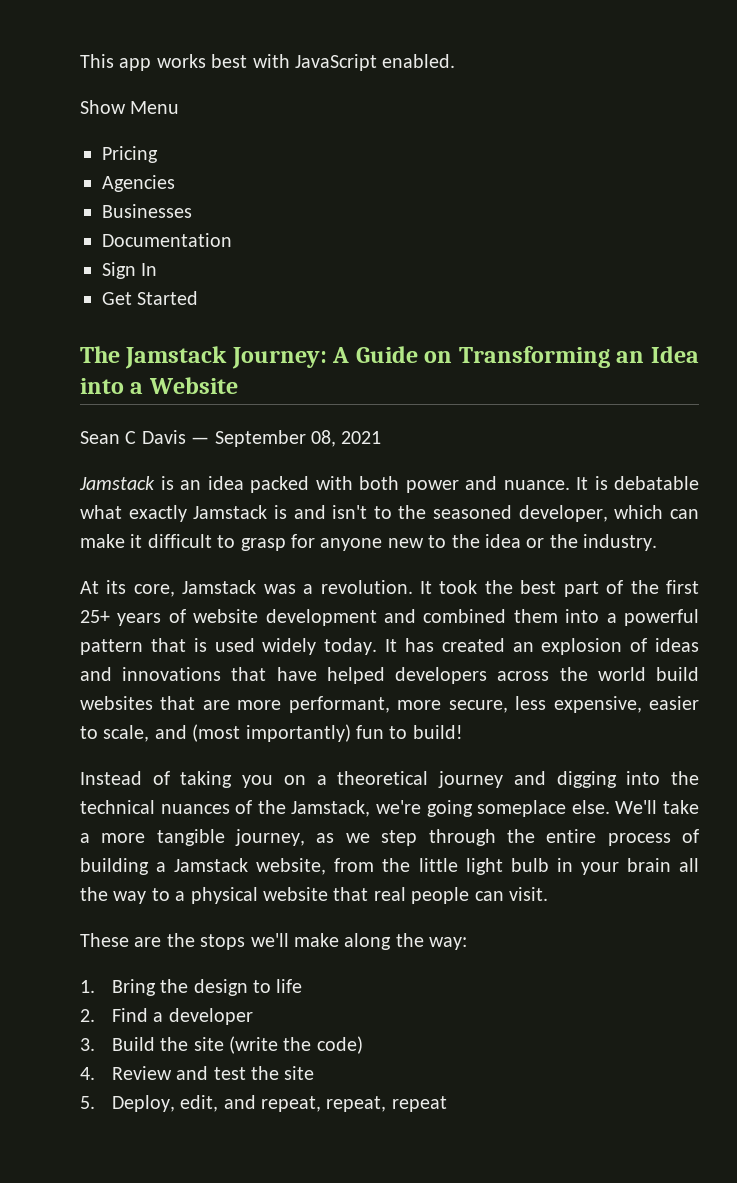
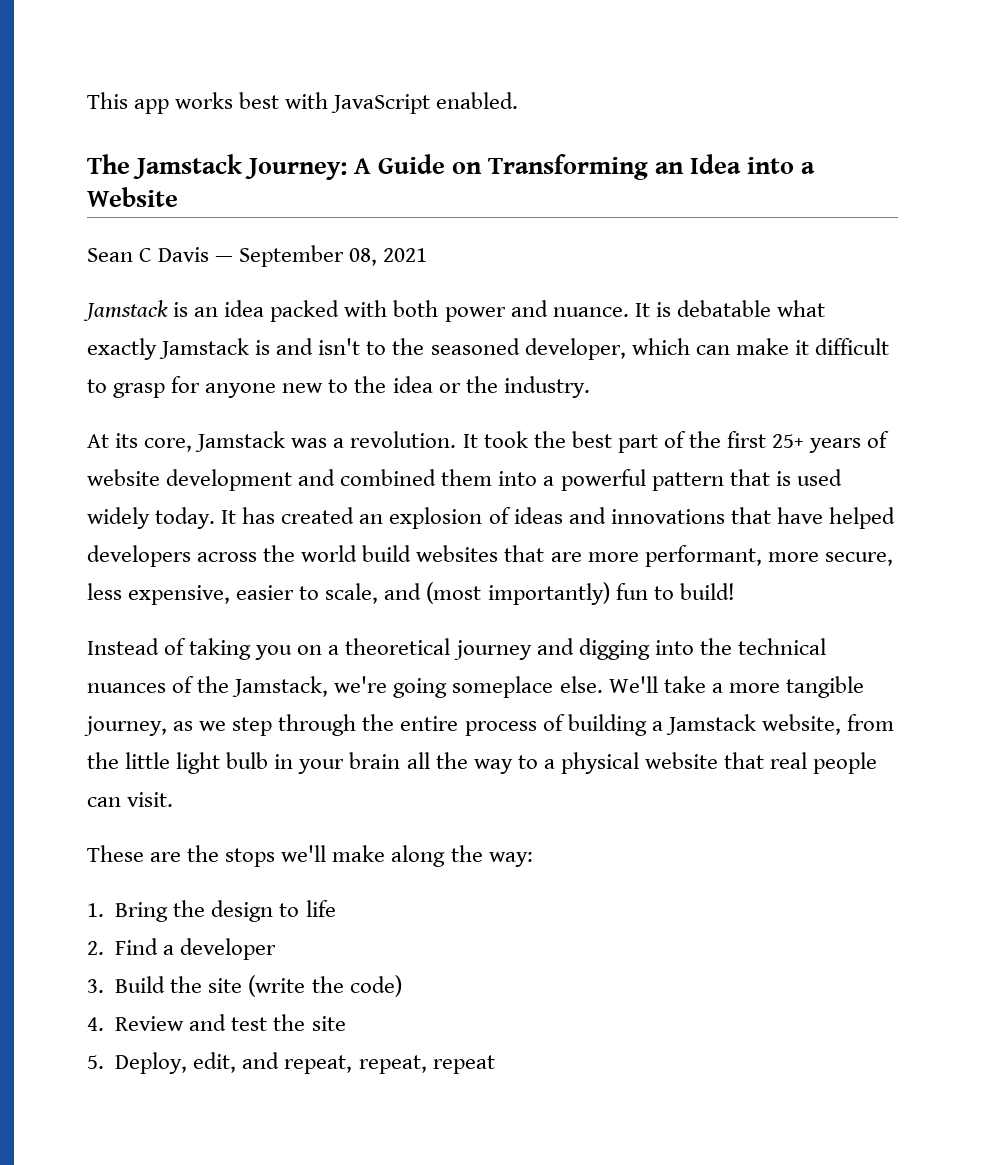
- Show Menu
- Pricing
- Agencies
- Businesses
- Documentation
- Sign In
- Get Started

